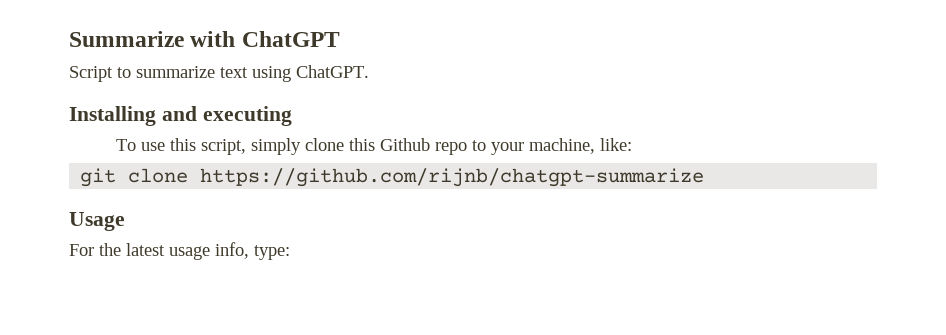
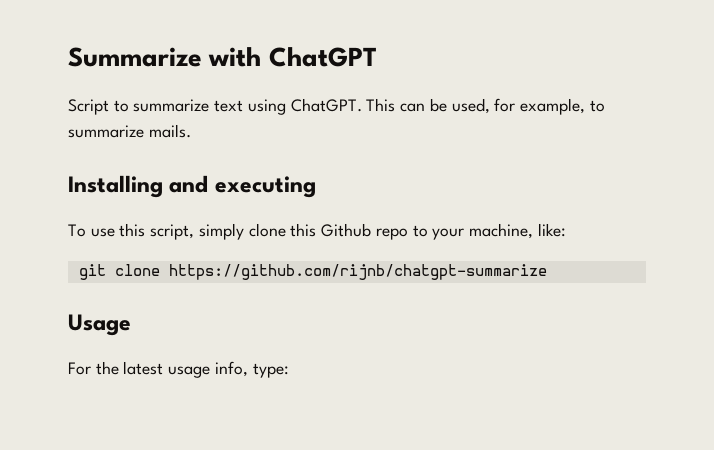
+ This can be used, for example, to summarize mails.

